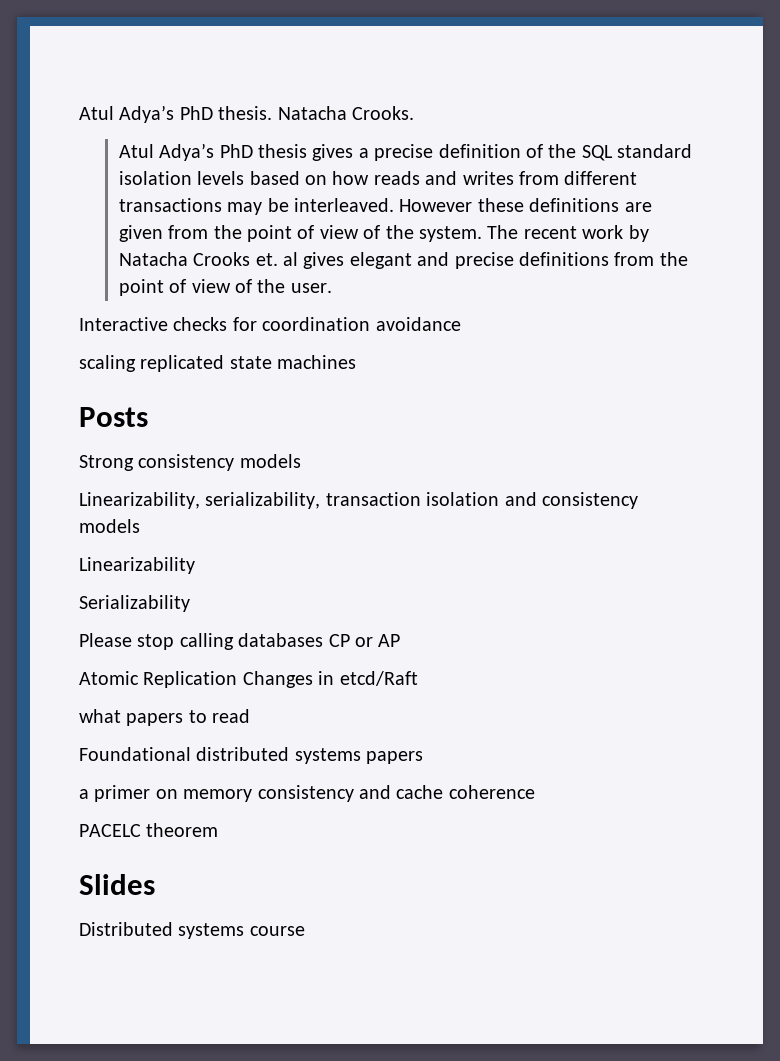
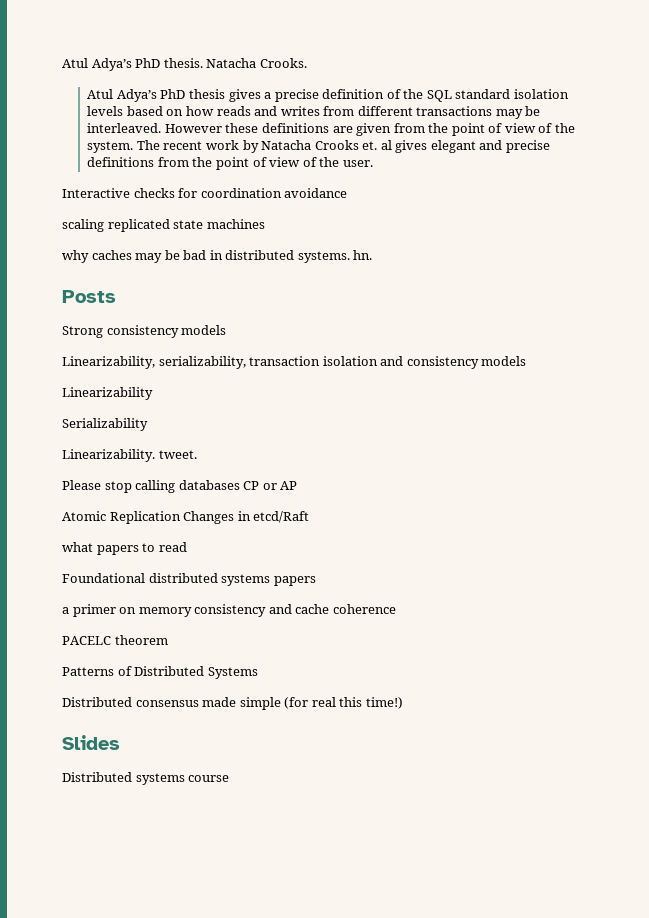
+ why caches may be bad in distributed systems. hn.
+ Linearizability. tweet.
+ Patterns of Distributed Systems
+ Distributed consensus made simple (for real this time!)

